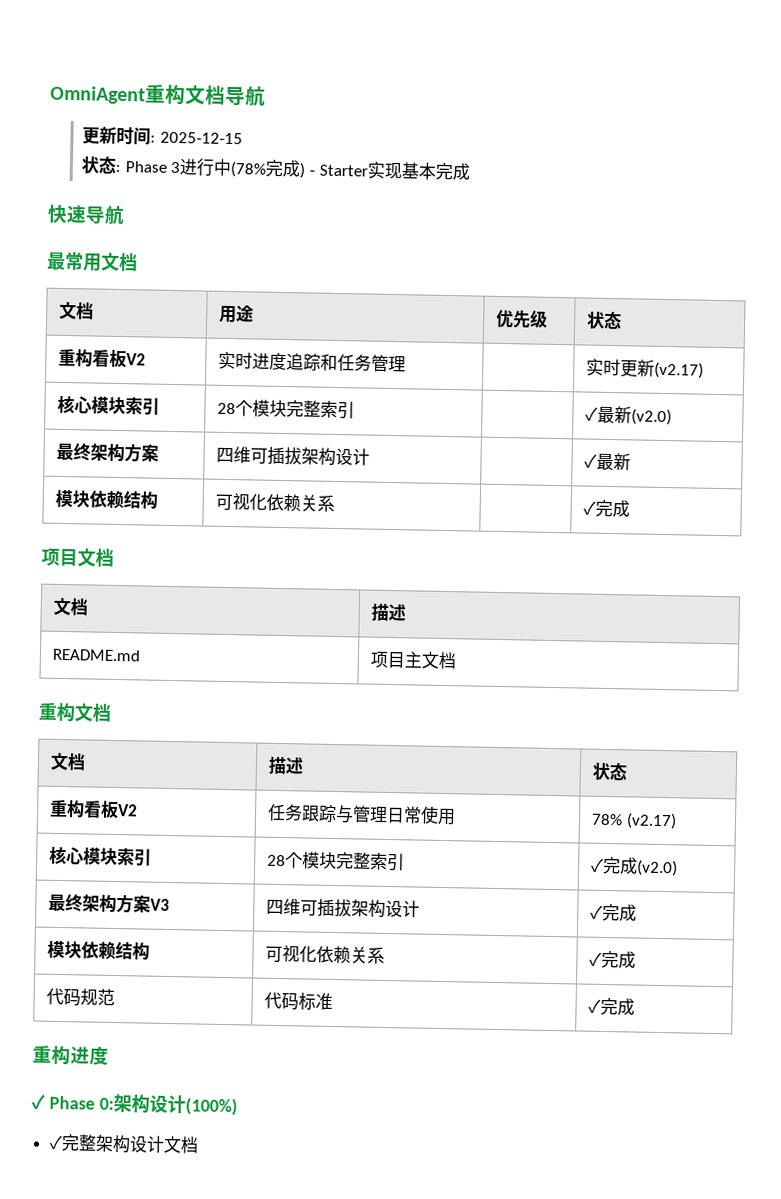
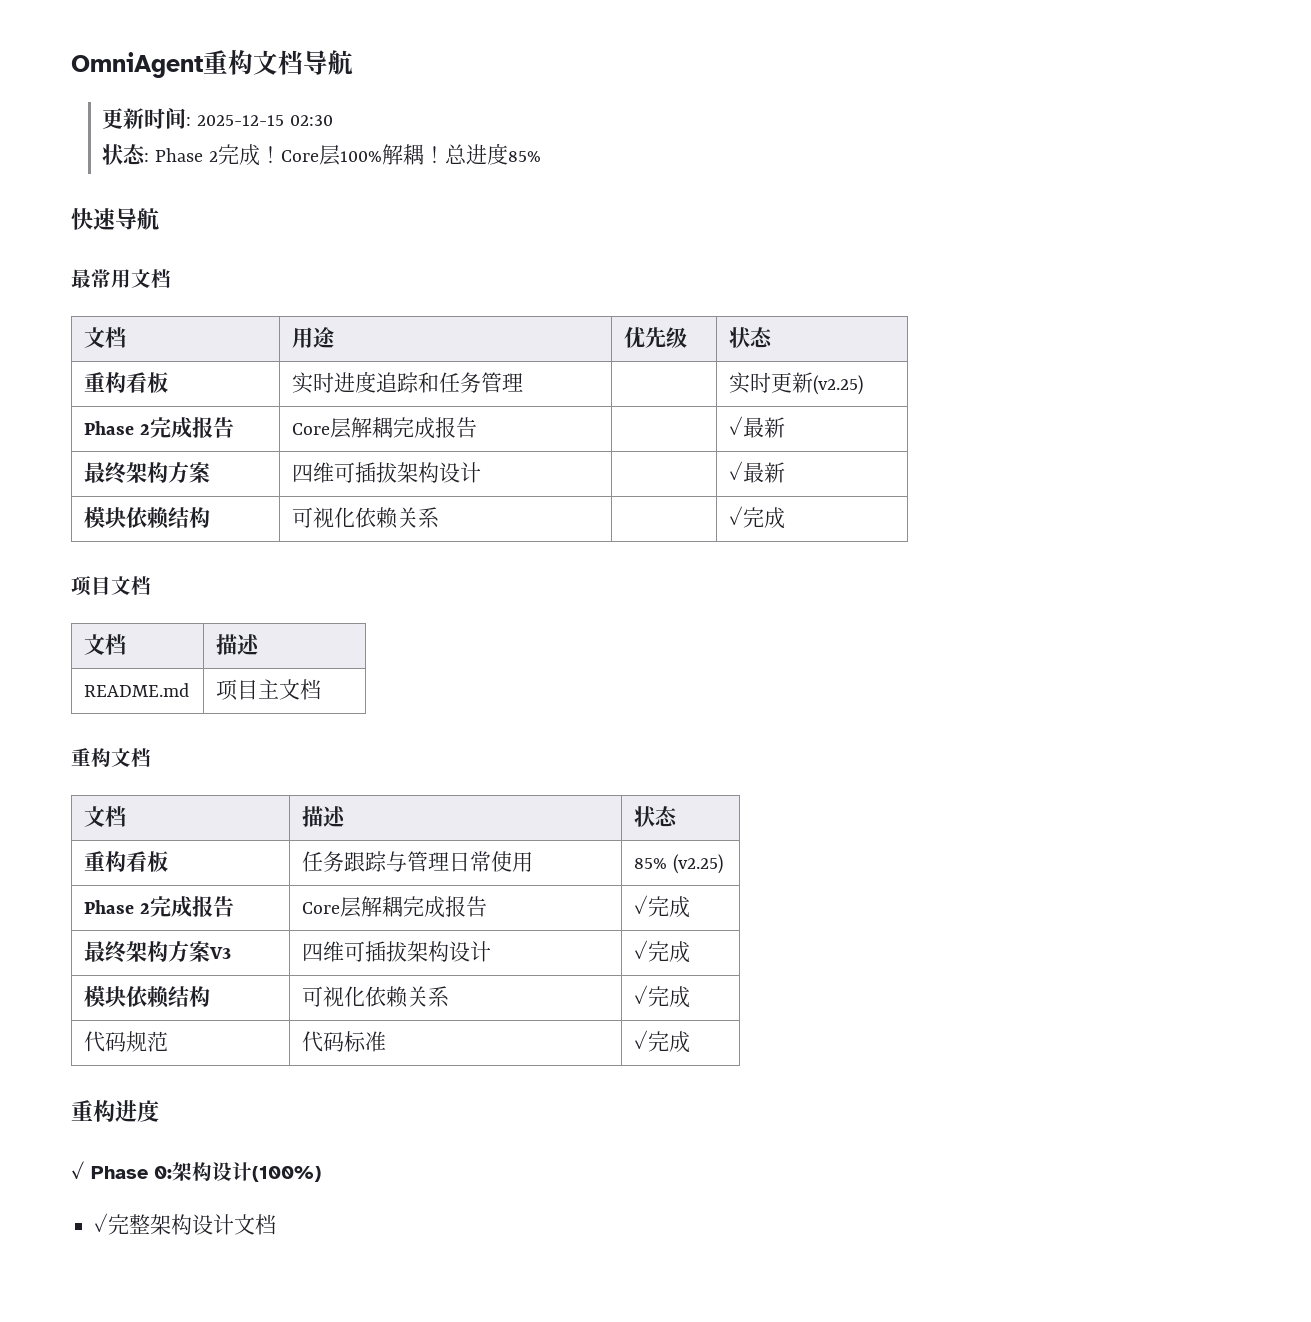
- 更新时间: 2025-12-15
+ 更新时间: 2025-12-15 02:30
- 状态: Phase 3进行中(78%完成) - Starter实现基本完成
+ 状态: Phase 2完成！Core层100%解耦！总进度85%
- 重构看板V2 | 实时进度追踪和任务管理 | | 实时更新(v2.17)
- 核心模块索引 | 28个模块完整索引 | | ✓最新(v2.0)
+ 重构看板 | 实时进度追踪和任务管理 | | 实时更新(v2.25)
+ Phase 2完成报告 | Core层解耦完成报告 | | ✓最新
- 重构看板V2 | 任务跟踪与管理日常使用 | 78% (v2.17)
- 核心模块索引 | 28个模块完整索引 | ✓完成(v2.0)
+ 重构看板 | 任务跟踪与管理日常使用 | 85% (v2.25)
+ Phase 2完成报告 | Core层解耦完成报告 | ✓完成

